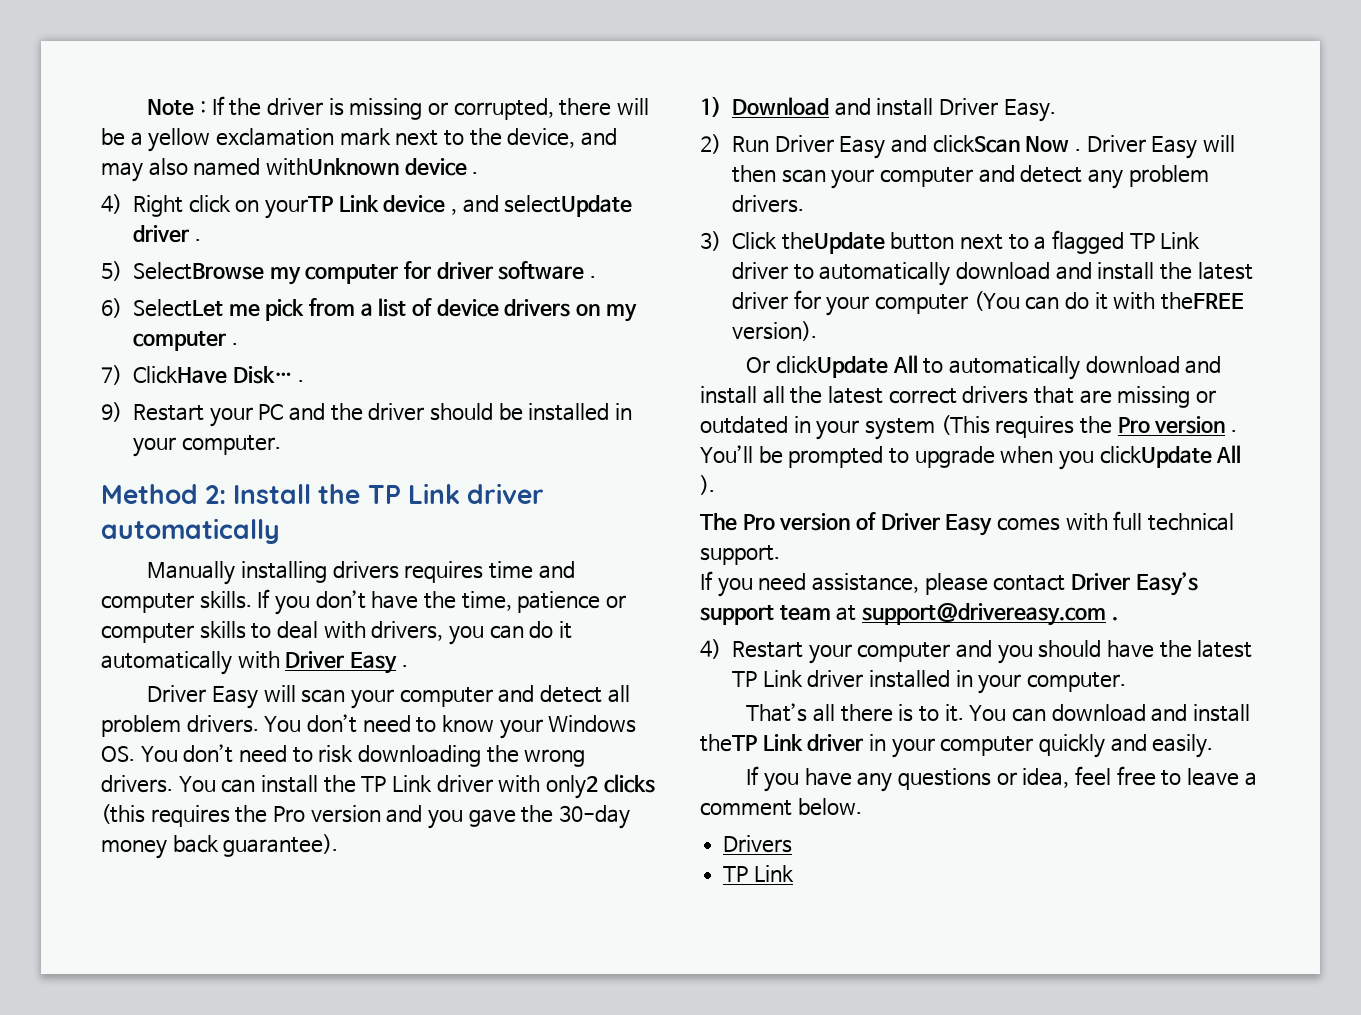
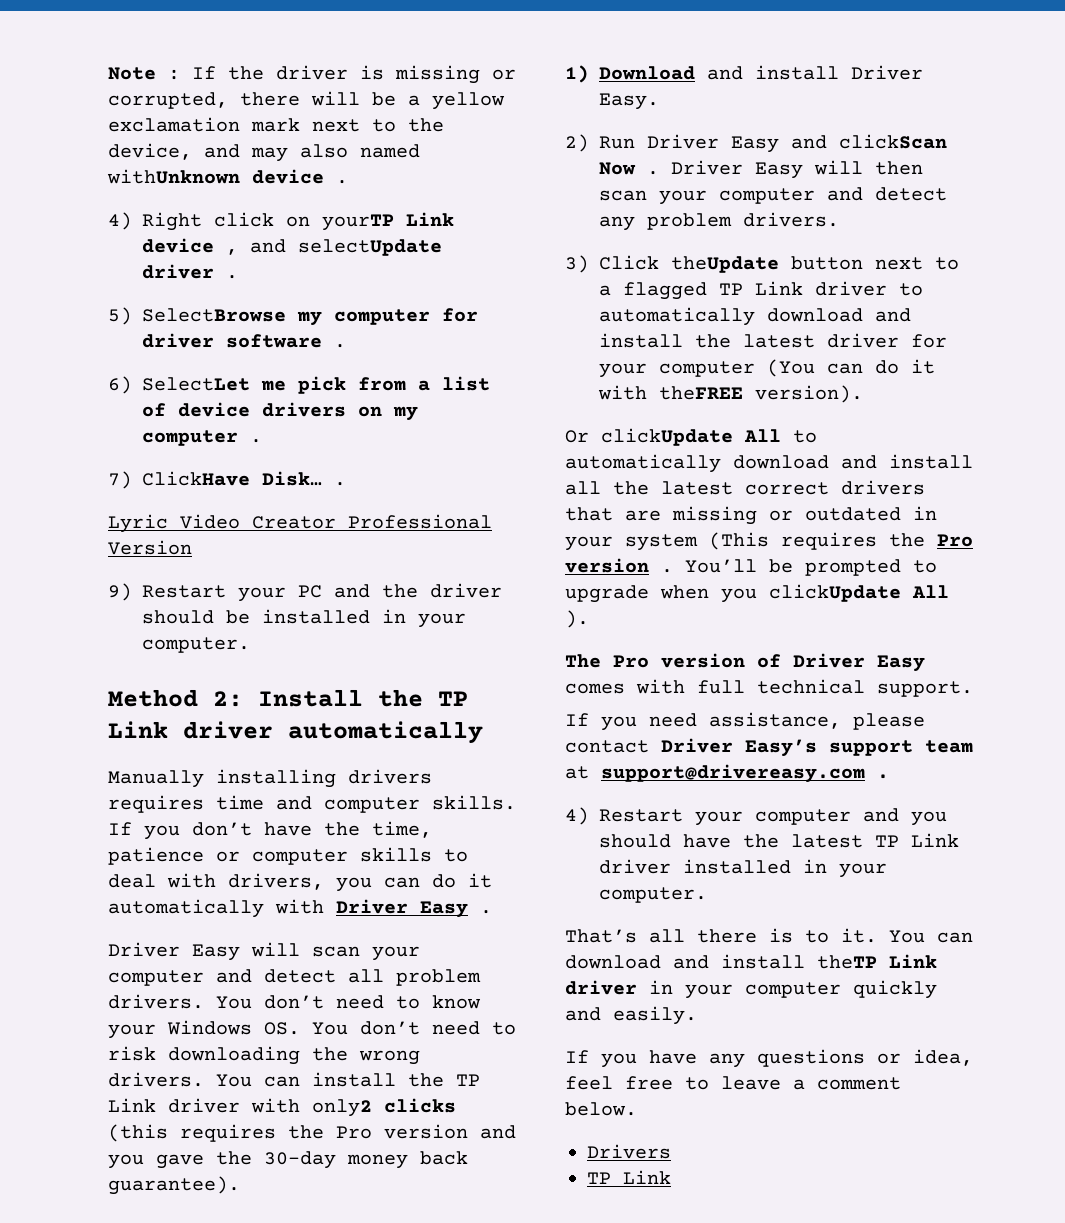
+ Lyric Video Creator Professional Version

